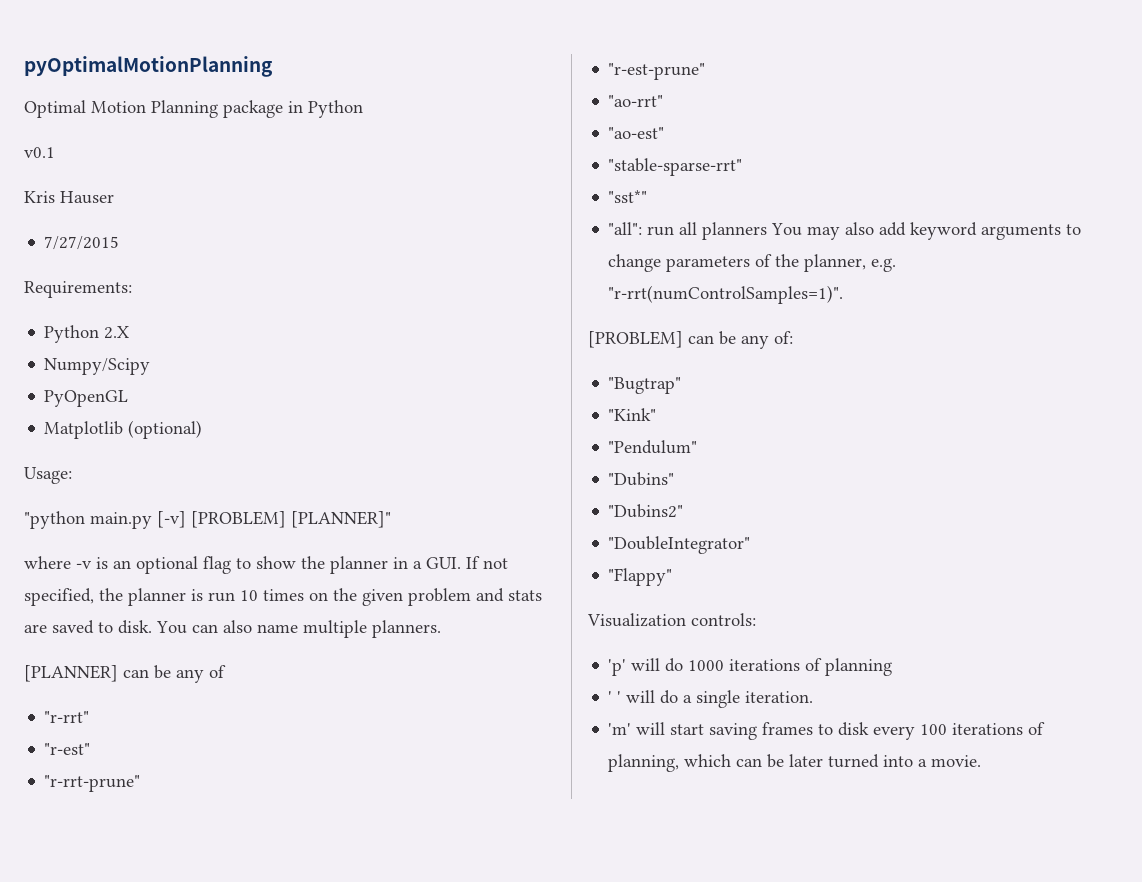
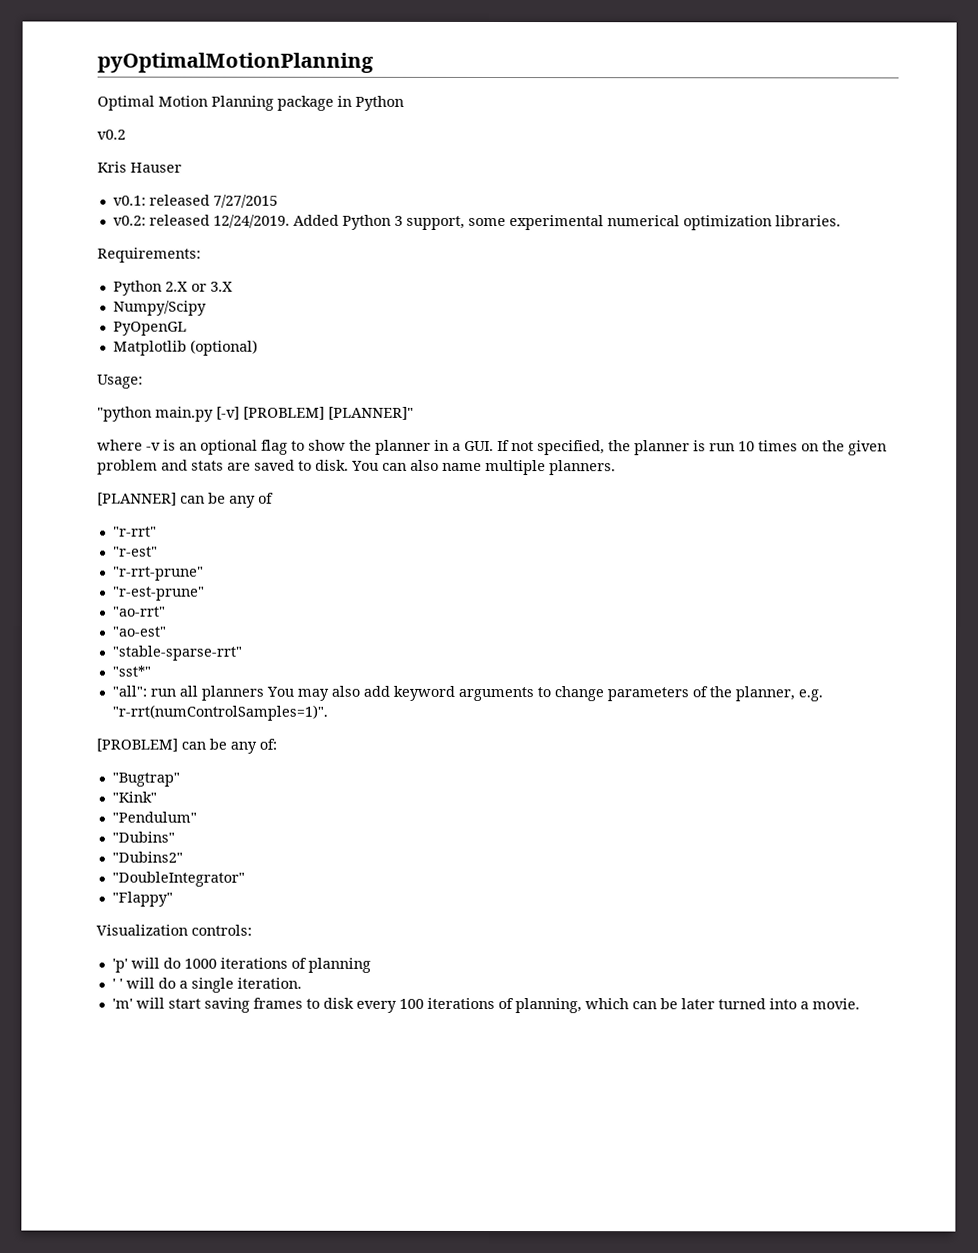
- v0.1
+ v0.2
- 7/27/2015
+ v0.1: released 7/27/2015
+ v0.2: released 12/24/2019. Added Python 3 support, some experimental numerical optimization libraries.
- Python 2.X
+ Python 2.X or 3.X

